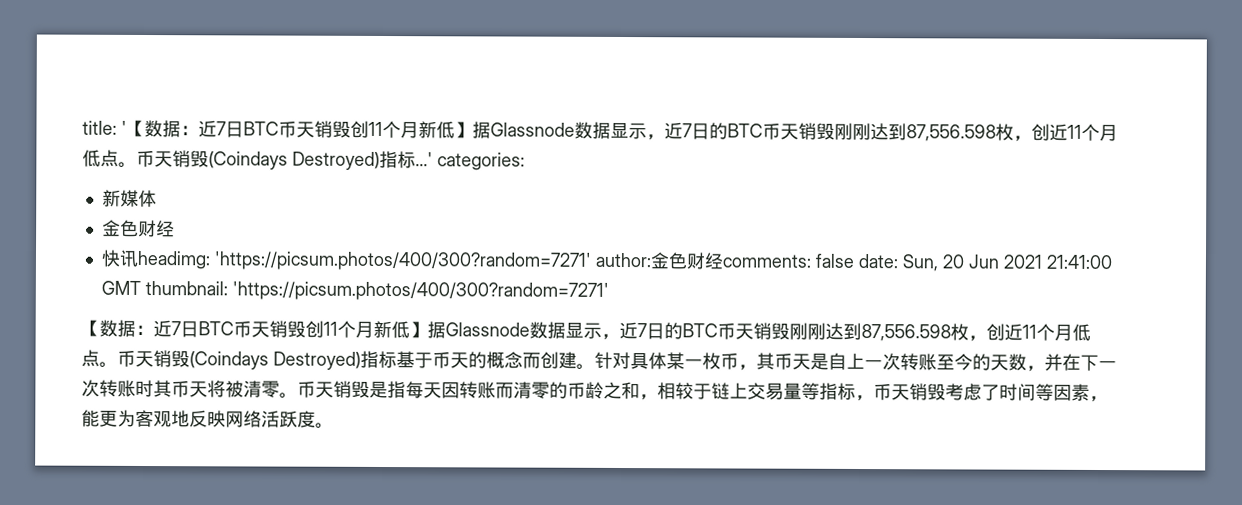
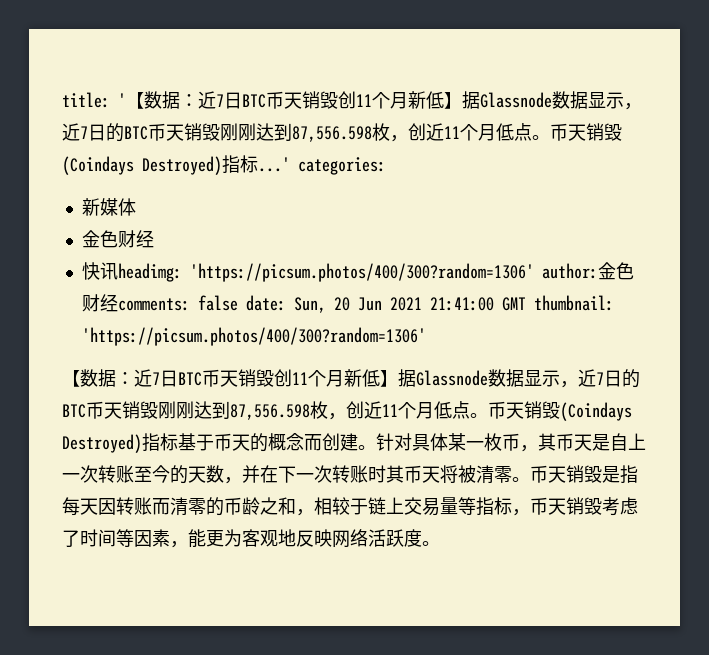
- 快讯headimg: 'https://picsum.photos/400/300?random=7271' author:金色财经comments: false date: Sun, 20 Jun 2021 21:41:00 GMT thumbnail: 'https://picsum.photos/400/300?random=7271'
+ 快讯headimg: 'https://picsum.photos/400/300?random=1306' author:金色财经comments: false date: Sun, 20 Jun 2021 21:41:00 GMT thumbnail: 'https://picsum.photos/400/300?random=1306'

